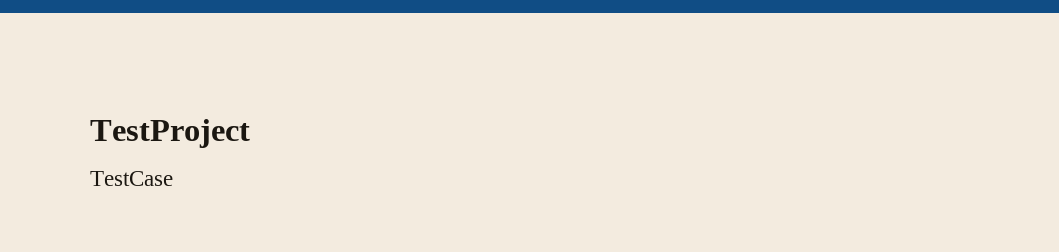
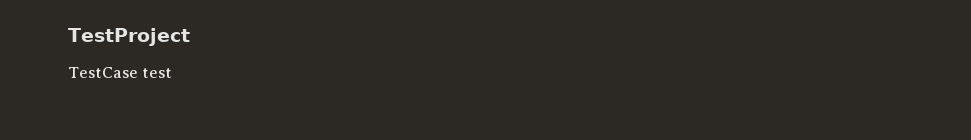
- TestCase
+ TestCase test

